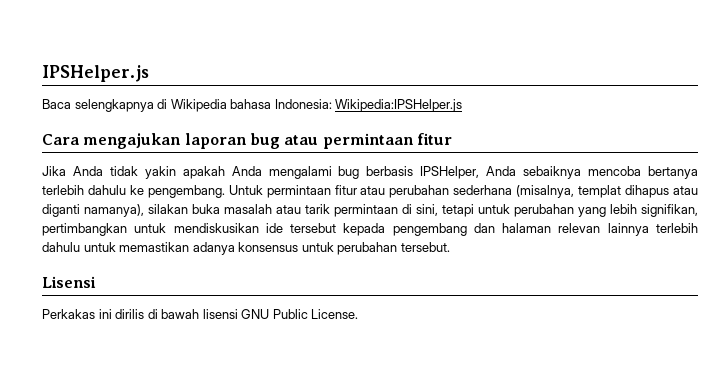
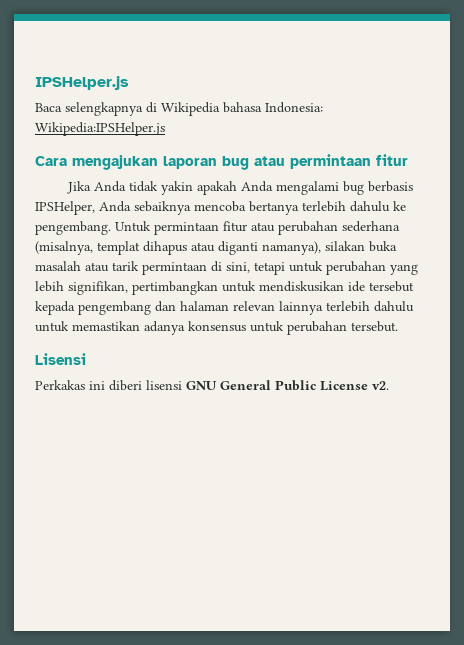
- Perkakas ini dirilis di bawah lisensi GNU Public License.
+ Perkakas ini diberi lisensi GNU General Public License v2.

